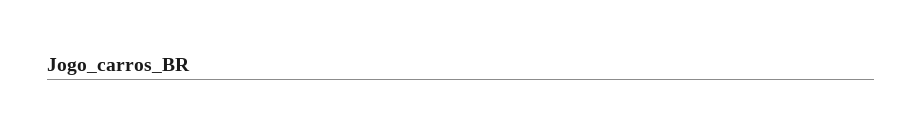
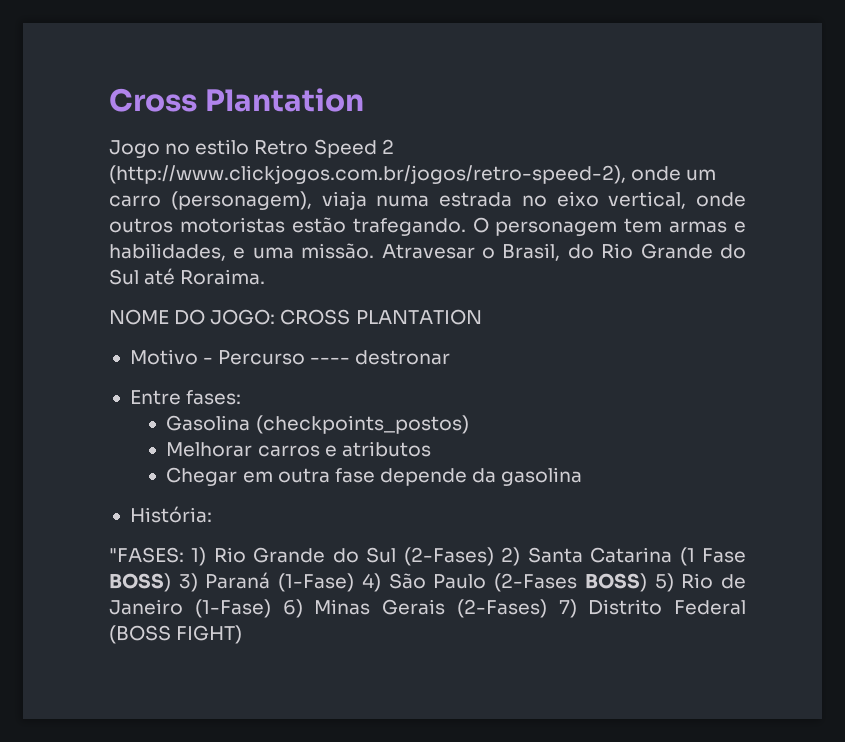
- Jogo_carros_BR
+ Cross Plantation
+ Jogo no estilo Retro Speed 2 (http://www.clickjogos.com.br/jogos/retro-speed-2), onde um carro (personagem), viaja numa estrada no eixo vertical, onde outros motoristas estão trafegando. O personagem tem armas e habilidades, e uma missão. Atravesar o Brasil, do Rio Grande do Sul até Roraima.
+ NOME DO JOGO: CROSS PLANTATION
+ Motivo - Percurso ---- destronar
+ Entre fases:
+ Gasolina (checkpoints_postos)
+ Melhorar carros e atributos
+ Chegar em outra fase depende da gasolina
+ História:
+ "FASES: 1) Rio Grande do Sul (2-Fases) 2) Santa Catarina (1 Fase BOSS) 3) Paraná (1-Fase) 4) São Paulo (2-Fases BOSS) 5) Rio de Janeiro (1-Fase) 6) Minas Gerais (2-Fases) 7) Distrito Federal (BOSS FIGHT)

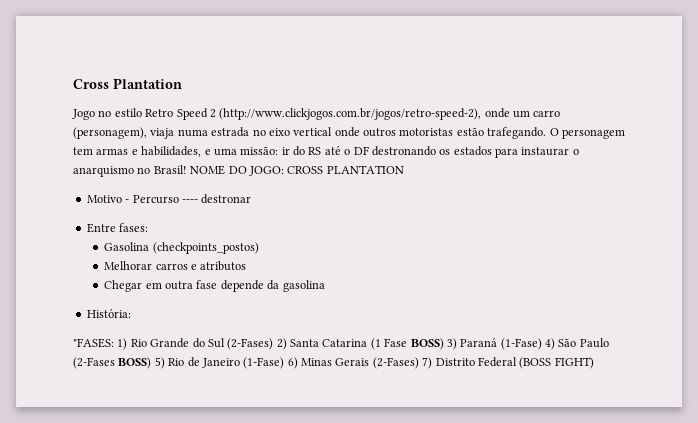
- Jogo no estilo Retro Speed 2 (http://www.clickjogos.com.br/jogos/retro-speed-2), onde um carro (personagem), viaja numa estrada no eixo vertical, onde outros motoristas estão trafegando.
+ Jogo no estilo Retro Speed 2 (http://www.clickjogos.com.br/jogos/retro-speed-2), onde um carro (personagem), viaja numa estrada no eixo vertical onde outros motoristas estão trafegando.
- O personagem tem armas e habilidades, e uma missão. Atravesar o Brasil, do Rio Grande do Sul até Roraima.
- NOME DO JOGO: CROSS PLANTATION
+ O personagem tem armas e habilidades, e uma missão: ir do RS até o DF destronando os estados para instaurar o anarquismo no Brasil! NOME DO JOGO: CROSS PLANTATION

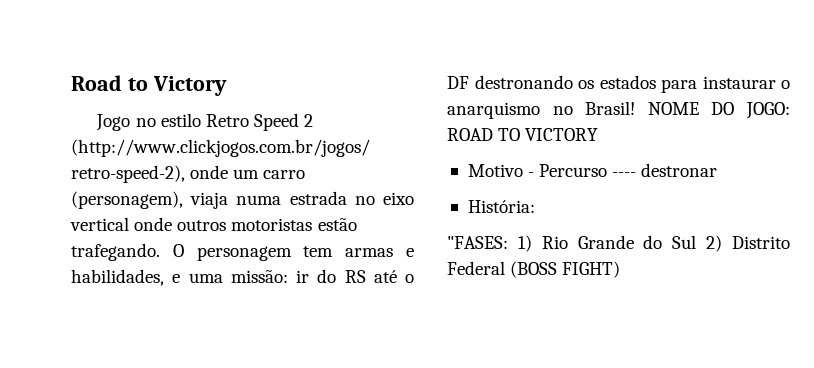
- Cross Plantation
+ Road to Victory
- NOME DO JOGO: CROSS PLANTATION
+ NOME DO JOGO: ROAD TO VICTORY
- Entre fases:
- Gasolina (checkpoints_postos)
- Melhorar carros e atributos
- Chegar em outra fase depende da gasolina
- "FASES: 1) Rio Grande do Sul (2-Fases) 2) Santa Catarina (1 Fase BOSS) 3) Paraná (1-Fase) 4) São Paulo (2-Fases BOSS) 5) Rio de Janeiro (1-Fase) 6) Minas Gerais (2-Fases) 7) Distrito Federal (BOSS FIGHT)
+ "FASES: 1) Rio Grande do Sul 2) Distrito Federal (BOSS FIGHT)

